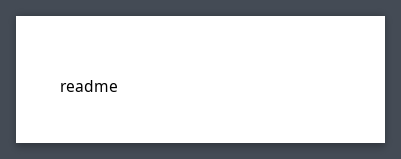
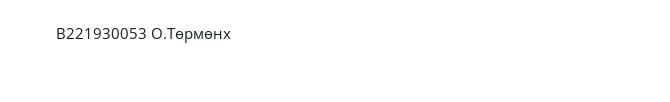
- readme
+ B221930053 О.Төрмөнх

